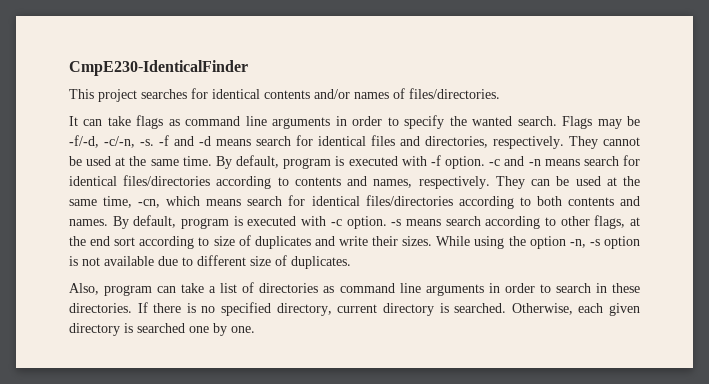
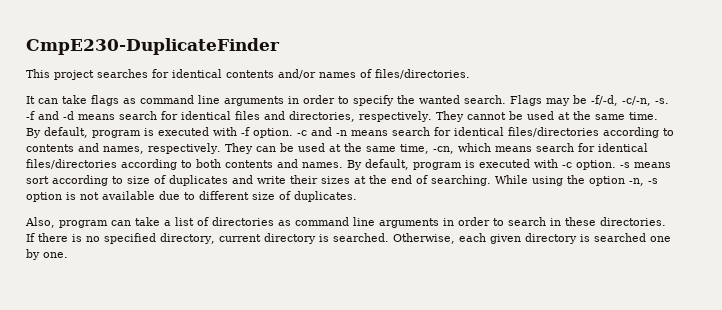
- CmpE230-IdenticalFinder
+ CmpE230-DuplicateFinder
- -s means search according to other flags, at the end sort according to size of duplicates and write their sizes.
+ -s means sort according to size of duplicates and write their sizes at the end of searching.

